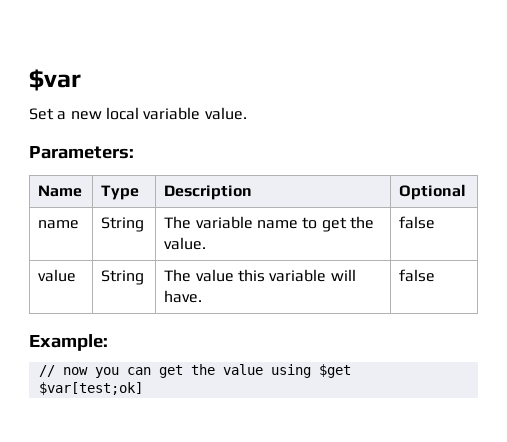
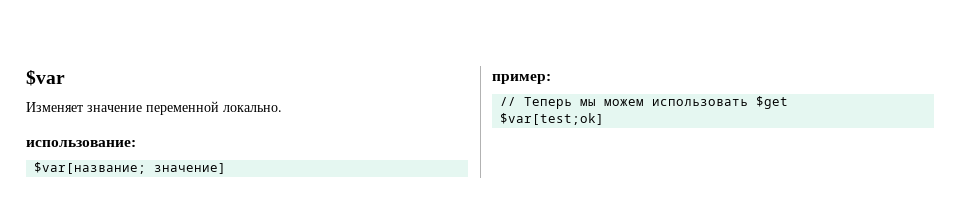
- Set a new local variable value.
- Parameters:
- Name | Type | Description | Optional
- name | String | The variable name to get the value. | false
- value | String | The value this variable will have. | false
- Example:
- // now you can get the value using $get
+ Изменяет значение переменной локально.
+ использование:
+ $var[название; значение]
+ пример:
+ // Теперь мы можем использовать $get

